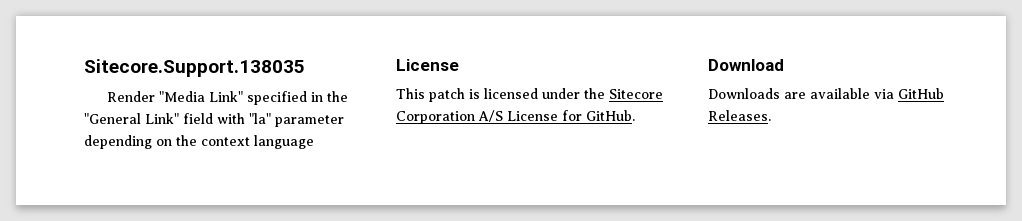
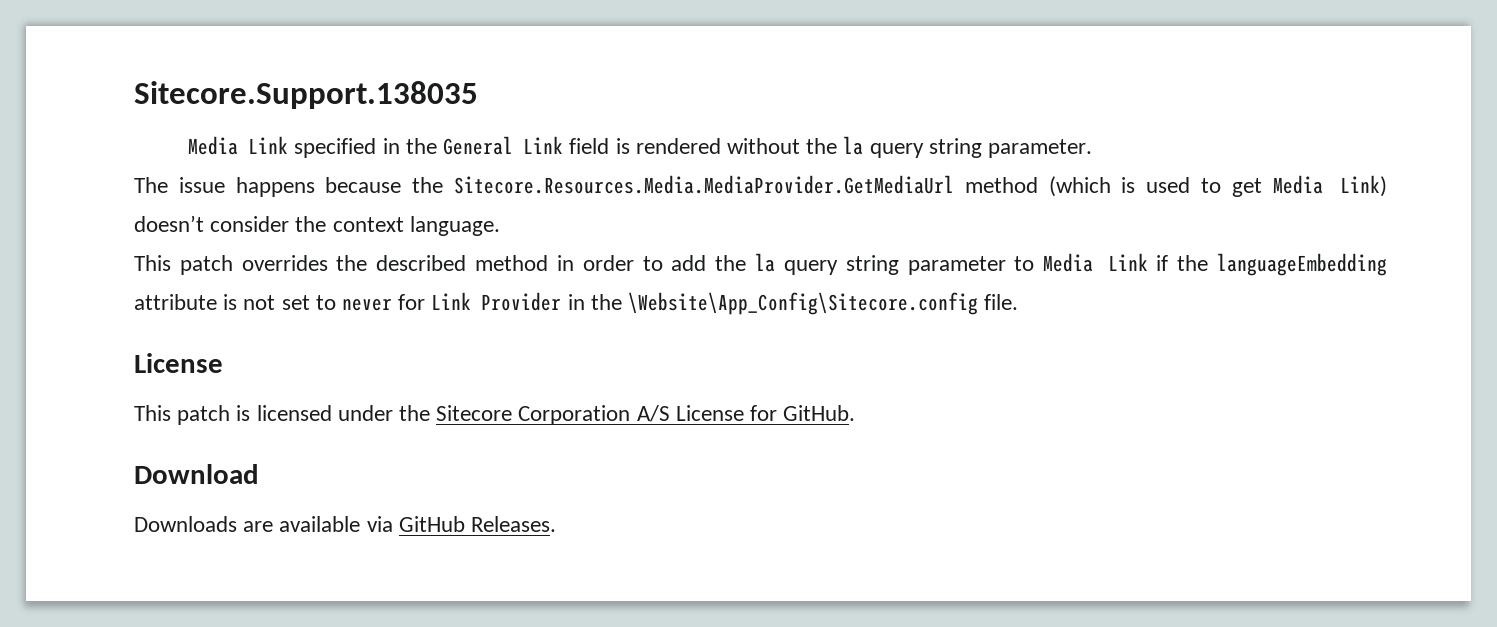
- Render "Media Link" specified in the "General Link" field with "la" parameter depending on the context language
+ Media Link specified in the General Link field is rendered without the la query string parameter.
+ The issue happens because the Sitecore.Resources.Media.MediaProvider.GetMediaUrl method (which is used to get Media Link) doesn’t consider the context language.
+ This patch overrides the described method in order to add the la query string parameter to Media Link if the languageEmbedding attribute is not set to never for Link Provider in the \Website\App_Config\Sitecore.config file.

